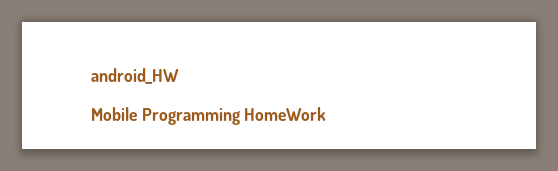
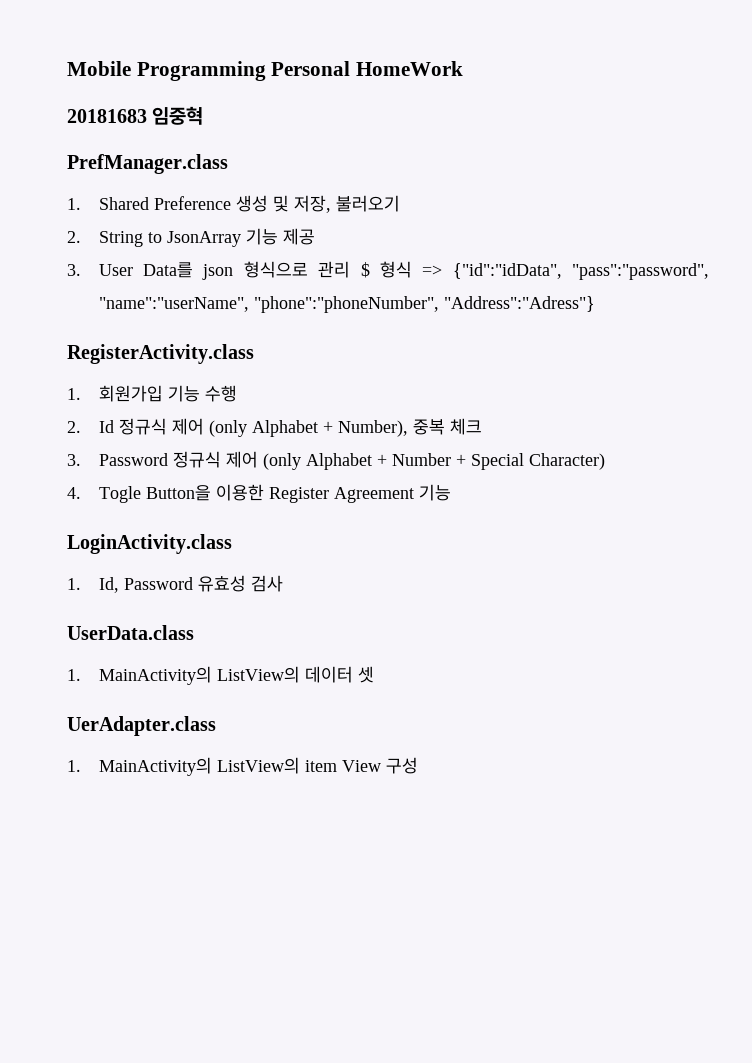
- android_HW
- Mobile Programming HomeWork
+ Mobile Programming Personal HomeWork
+ 20181683 임중혁
+ PrefManager.class
+ 1. Shared Preference 생성 및 저장, 불러오기
+ 2. String to JsonArray 기능 제공
+ 3. User Data를 json 형식으로 관리 $ 형식 => {"id":"idData", "pass":"password", "name":"userName", "phone":"phoneNumber", "Address":"Adress"}
+ RegisterActivity.class
+ 1. 회원가입 기능 수행
+ 2. Id 정규식 제어 (only Alphabet + Number), 중복 체크
+ 3. Password 정규식 제어 (only Alphabet + Number + Special Character)
+ 4. Togle Button을 이용한 Register Agreement 기능
+ LoginActivity.class
+ 1. Id, Password 유효성 검사
+ UserData.class
+ 1. MainActivity의 ListView의 데이터 셋
+ UerAdapter.class
+ 1. MainActivity의 ListView의 item View 구성

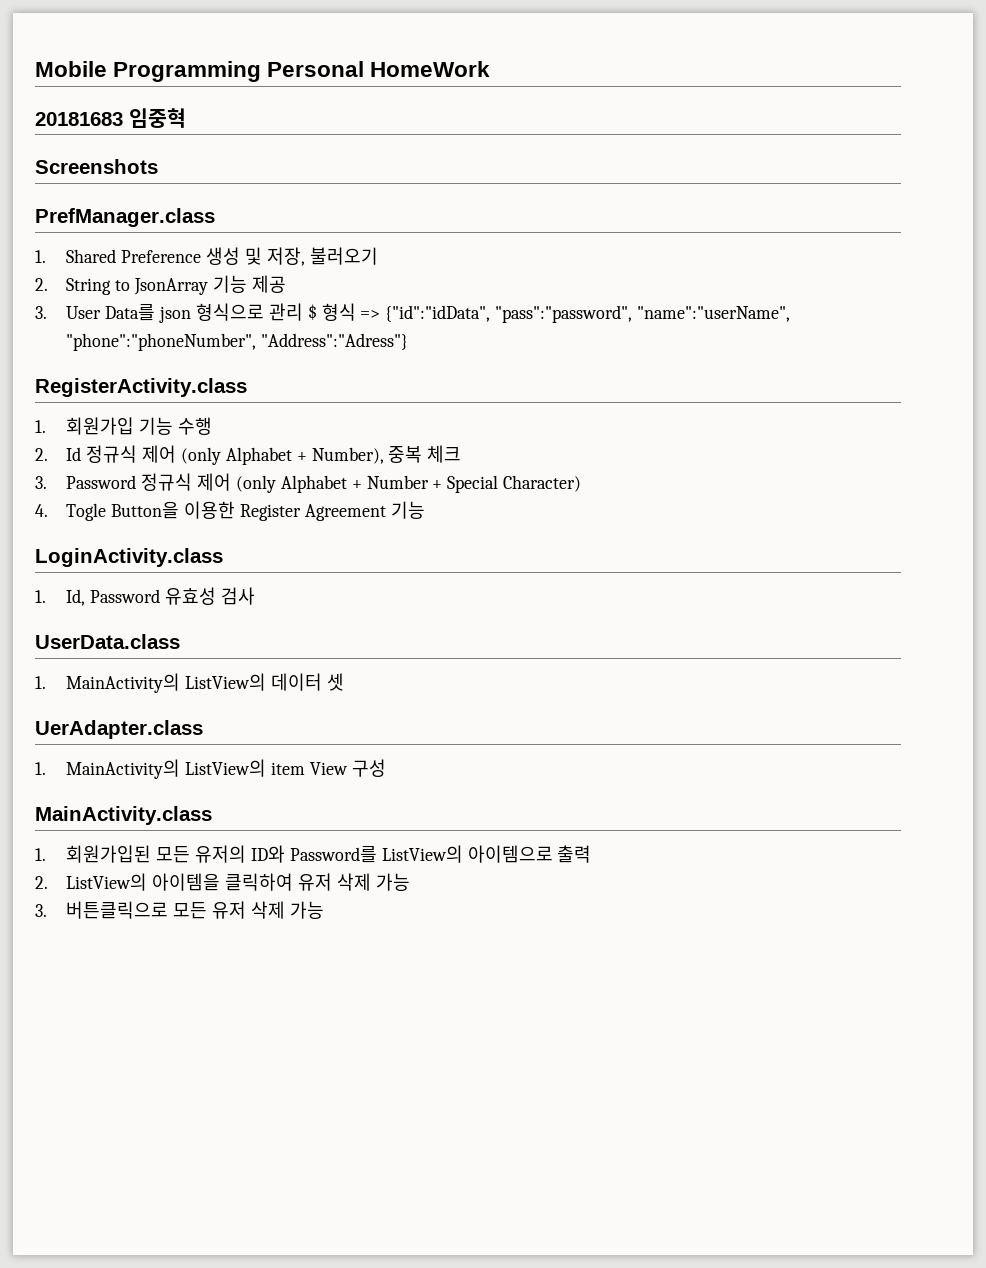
+ Screenshots
+ MainActivity.class
+ 1. 회원가입된 모든 유저의 ID와 Password를 ListView의 아이템으로 출력
+ 2. ListView의 아이템을 클릭하여 유저 삭제 가능
+ 3. 버튼클릭으로 모든 유저 삭제 가능

